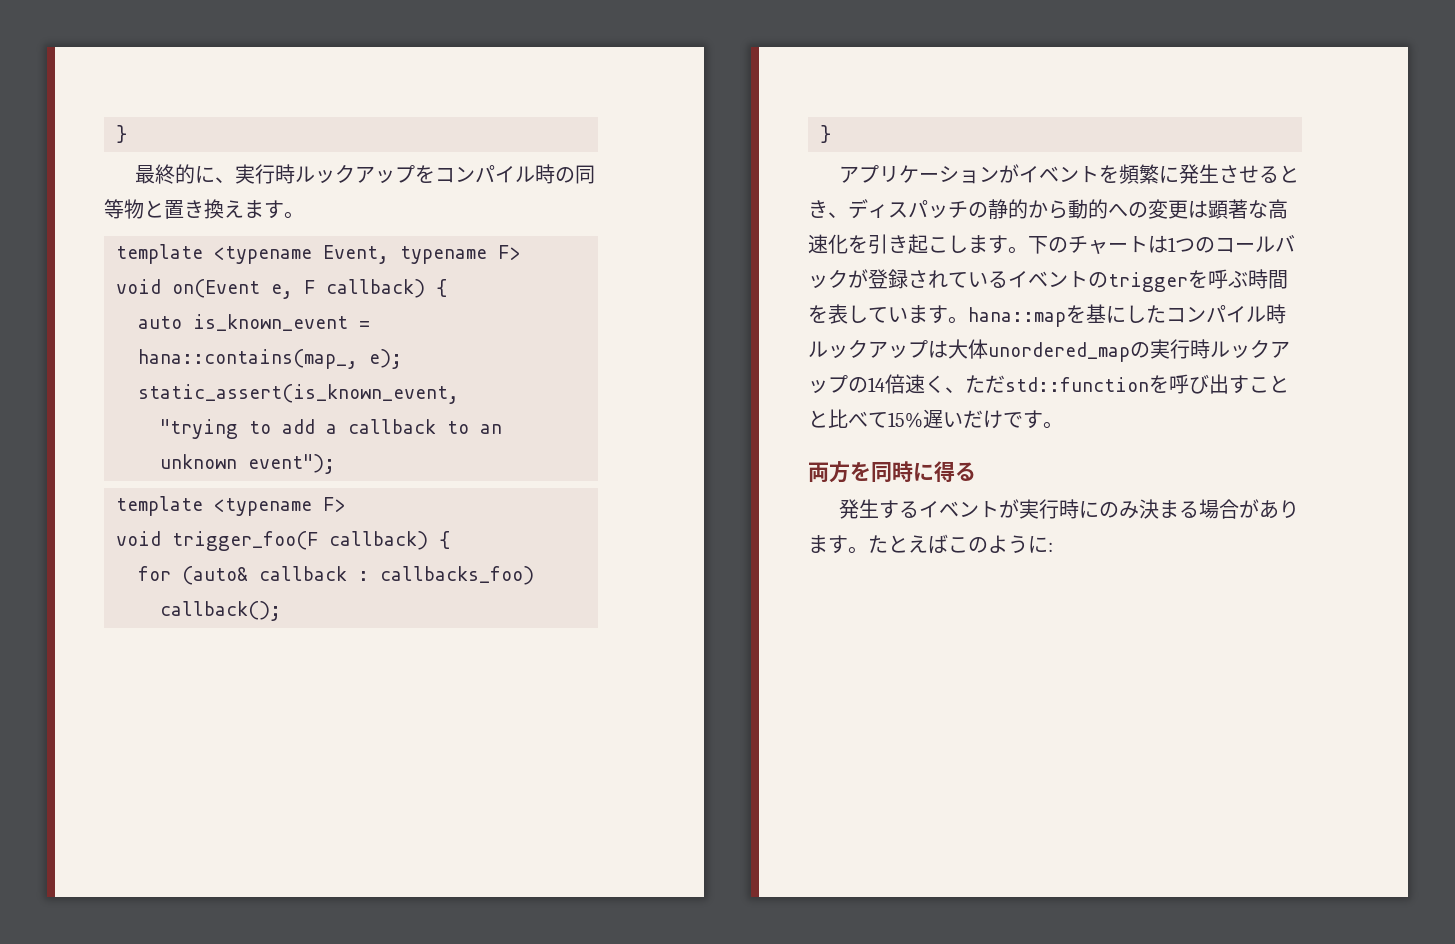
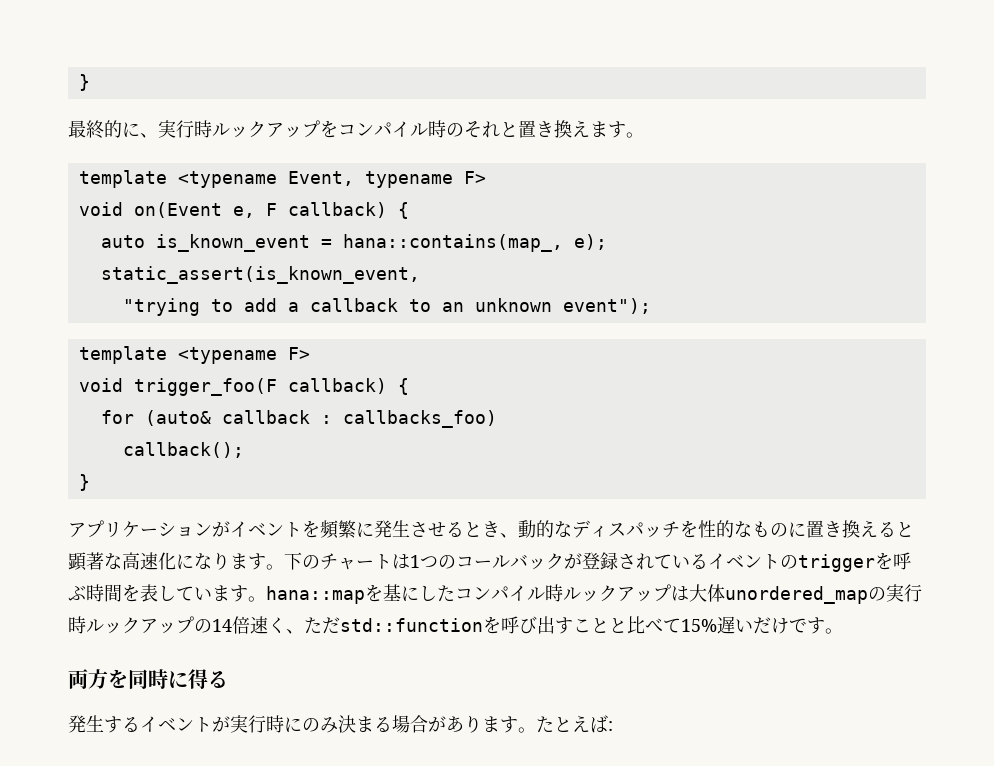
- 最終的に、実行時ルックアップをコンパイル時の同等物と置き換えます。
+ 最終的に、実行時ルックアップをコンパイル時のそれと置き換えます。
- アプリケーションがイベントを頻繁に発生させるとき、ディスパッチの静的から動的への変更は顕著な高速化を引き起こします。
+ アプリケーションがイベントを頻繁に発生させるとき、動的なディスパッチを性的なものに置き換えると顕著な高速化になります。
- たとえばこのように:
+ たとえば:

